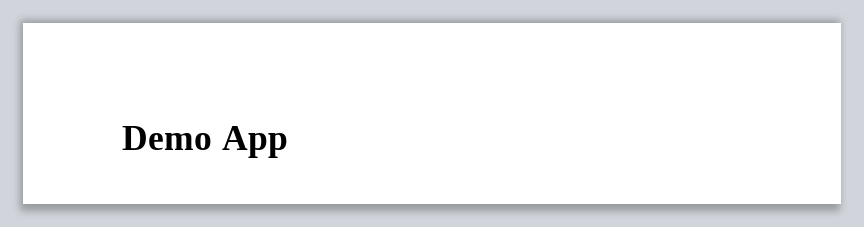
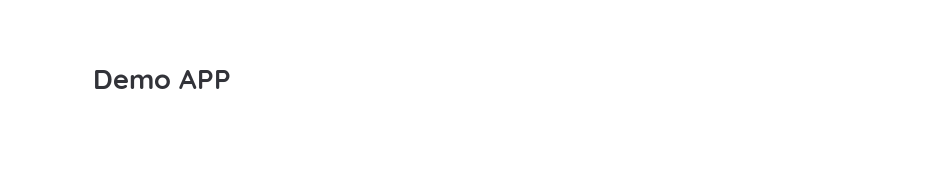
- Demo App
+ Demo APP

